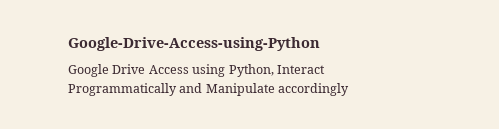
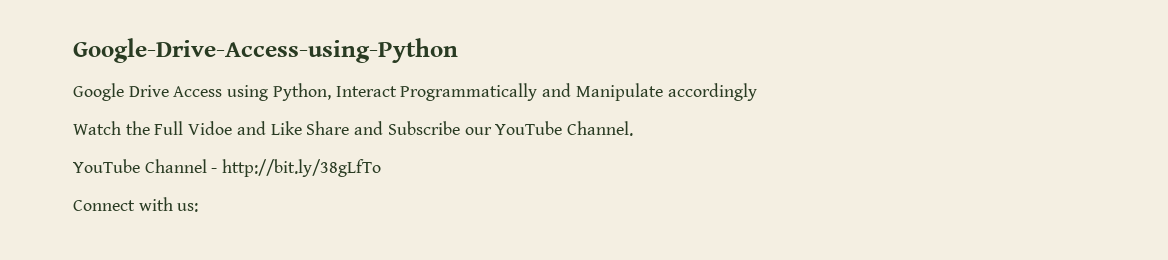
+ Watch the Full Vidoe and Like Share and Subscribe our YouTube Channel.
+ YouTube Channel - http://bit.ly/38gLfTo
+ Connect with us:

